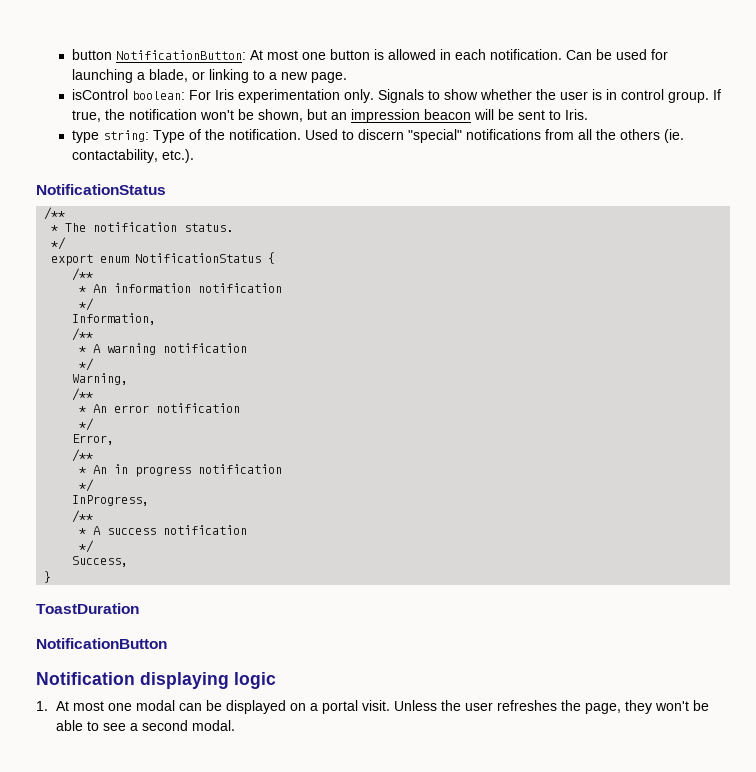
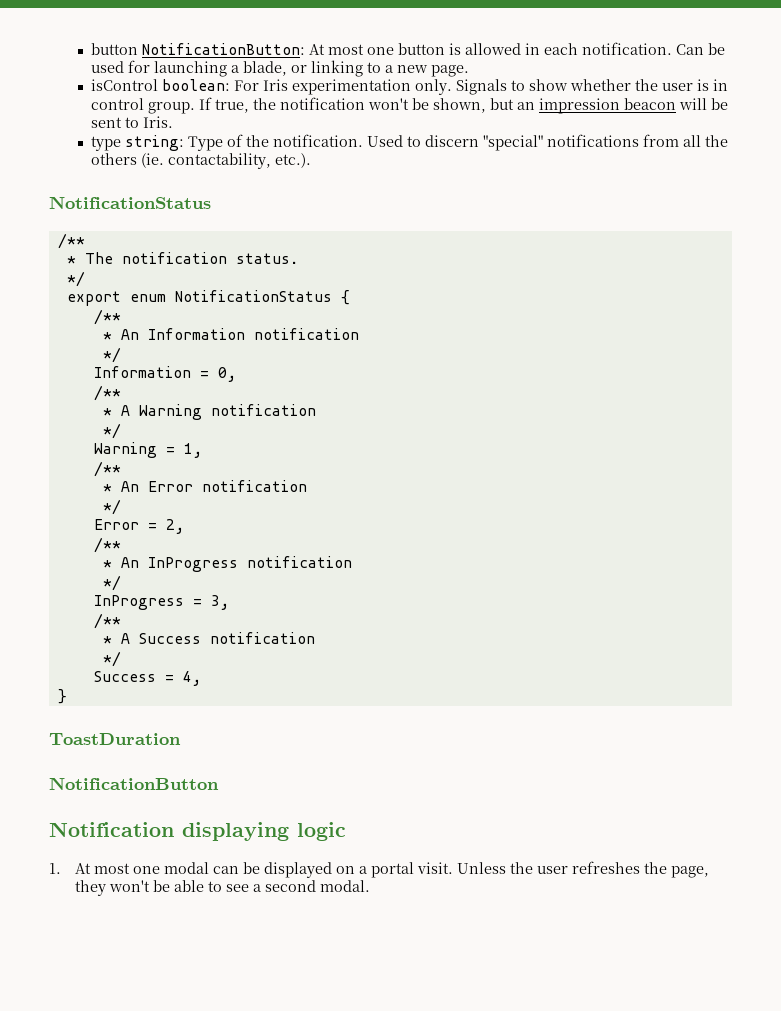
- * An information notification
+ * An Information notification
  */
- Information,
+ Information = 0,
  /**
- * A warning notification
+ * A Warning notification
  */
- Warning,
+ Warning = 1,
  /**
- * An error notification
+ * An Error notification
  */
- Error,
+ Error = 2,
  /**
- * An in progress notification
+ * An InProgress notification
  */
- InProgress,
+ InProgress = 3,
  /**
- * A success notification
+ * A Success notification
  */
- Success,
+ Success = 4,

